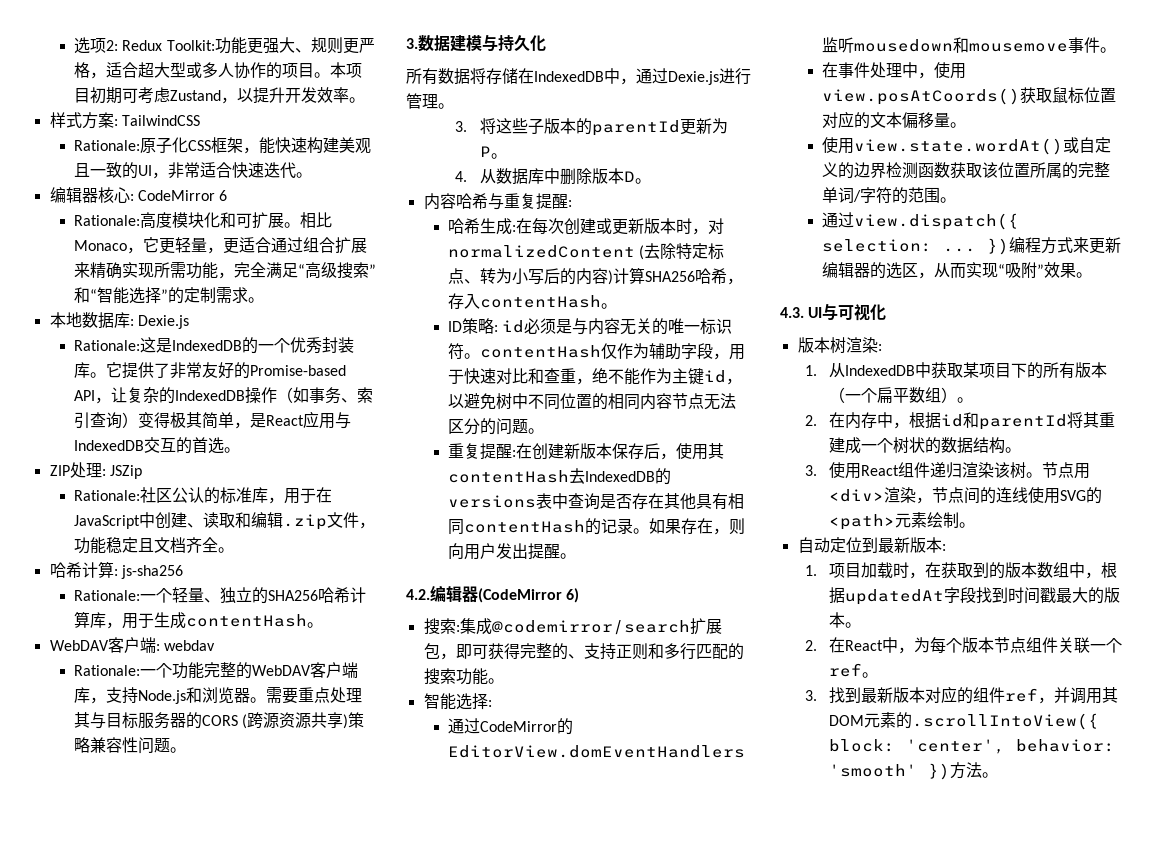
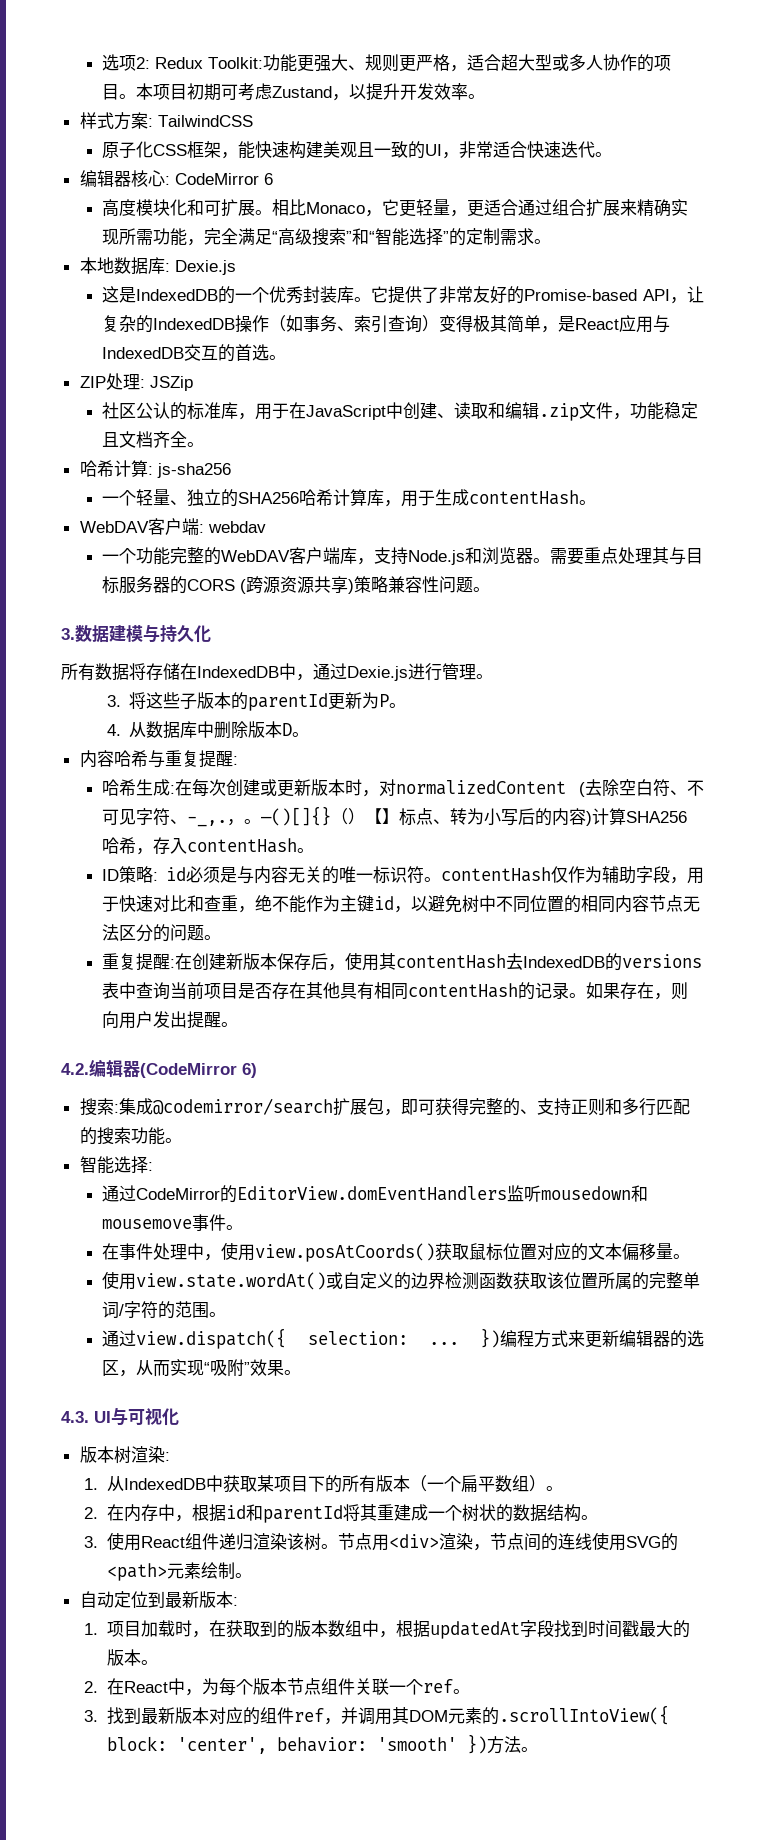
- Rationale:原子化CSS框架，能快速构建美观且一致的UI，非常适合快速迭代。
+ 原子化CSS框架，能快速构建美观且一致的UI，非常适合快速迭代。
- Rationale:高度模块化和可扩展。
+ 高度模块化和可扩展。
- Rationale:这是IndexedDB的一个优秀封装库。
+ 这是IndexedDB的一个优秀封装库。
- Rationale:社区公认的标准库，用于在JavaScript中创建、读取和编辑.zip文件，功能稳定且文档齐全。
+ 社区公认的标准库，用于在JavaScript中创建、读取和编辑.zip文件，功能稳定且文档齐全。
- Rationale:一个轻量、独立的SHA256哈希计算库，用于生成contentHash。
+ 一个轻量、独立的SHA256哈希计算库，用于生成contentHash。
- Rationale:一个功能完整的WebDAV客户端库，支持Node.js和浏览器。
+ 一个功能完整的WebDAV客户端库，支持Node.js和浏览器。
- 哈希生成:在每次创建或更新版本时，对normalizedContent (去除特定标点、转为小写后的内容)计算SHA256哈希，存入contentHash。
+ 哈希生成:在每次创建或更新版本时，对normalizedContent (去除空白符、不可见字符、-_,.，。—()[]{}（）【】标点、转为小写后的内容)计算SHA256哈希，存入contentHash。
- 重复提醒:在创建新版本保存后，使用其contentHash去IndexedDB的versions表中查询是否存在其他具有相同contentHash的记录。
+ 重复提醒:在创建新版本保存后，使用其contentHash去IndexedDB的versions表中查询当前项目是否存在其他具有相同contentHash的记录。

